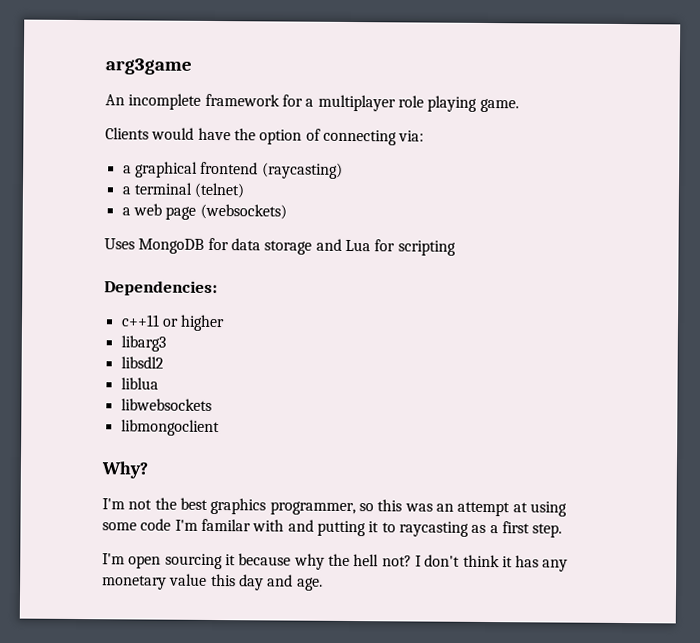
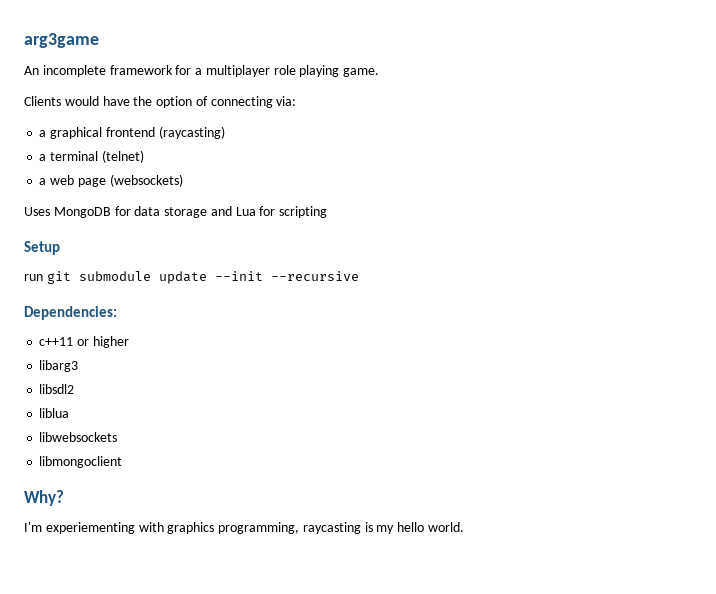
+ Setup
+ run git submodule update --init --recursive
- I'm not the best graphics programmer, so this was an attempt at using some code I'm familar with and putting it to raycasting as a first step.
- I'm open sourcing it because why the hell not? I don't think it has any monetary value this day and age.
+ I'm experiementing with graphics programming, raycasting is my hello world.

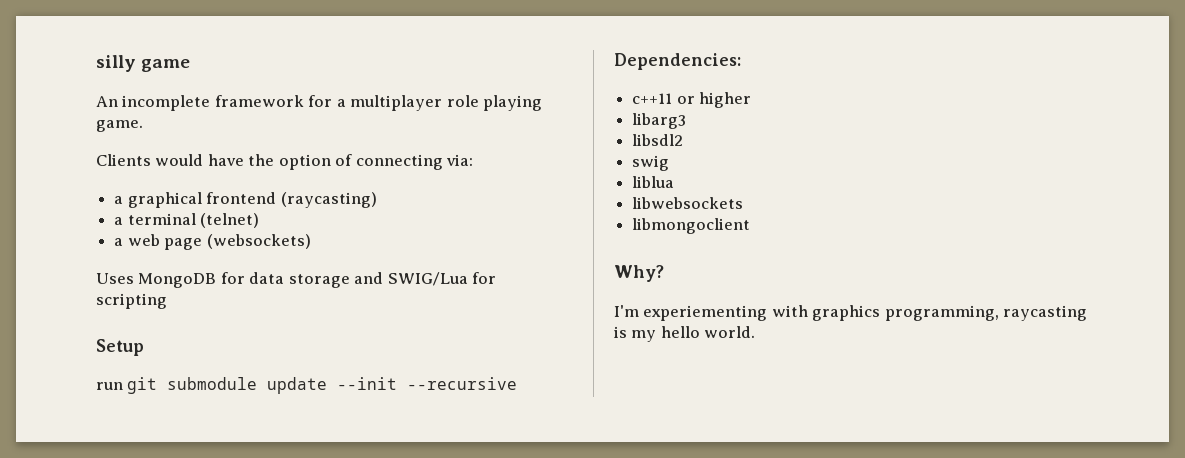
- arg3game
+ silly game
- Uses MongoDB for data storage and Lua for scripting
+ Uses MongoDB for data storage and SWIG/Lua for scripting
+ swig

